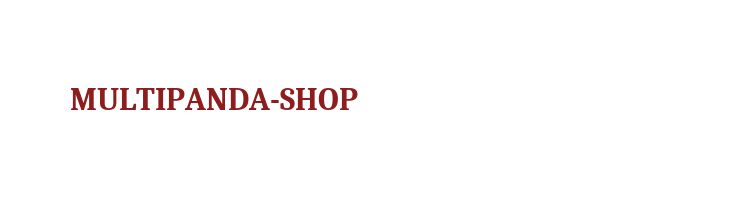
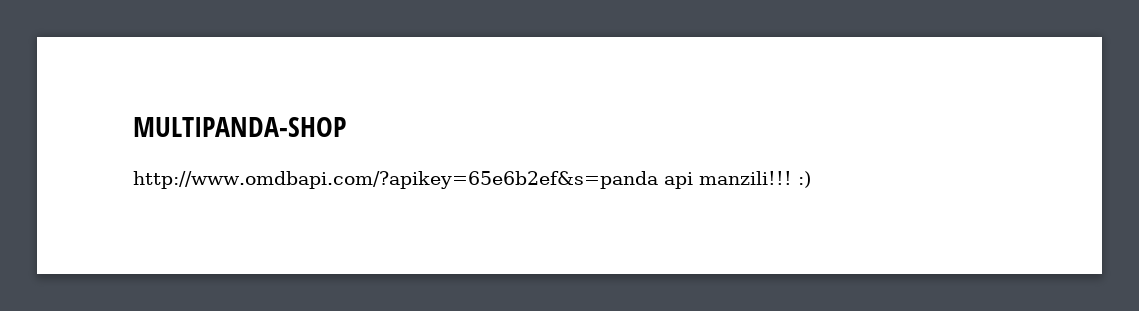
+ http://www.omdbapi.com/?apikey=65e6b2ef&s=panda api manzili!!! :)

